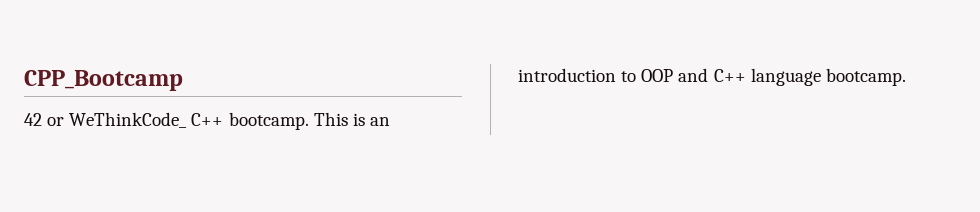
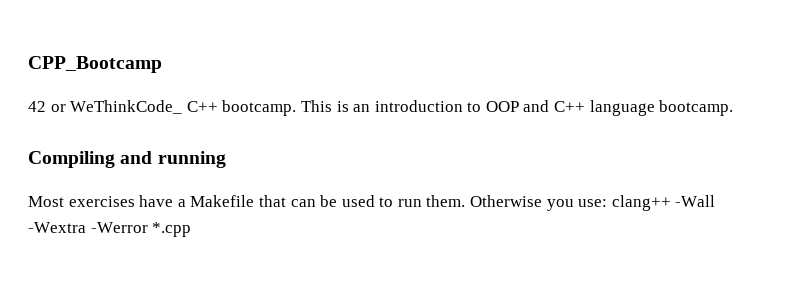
+ Compiling and running
+ Most exercises have a Makefile that can be used to run them. Otherwise you use: clang++ -Wall -Wextra -Werror *.cpp

